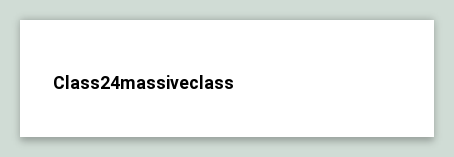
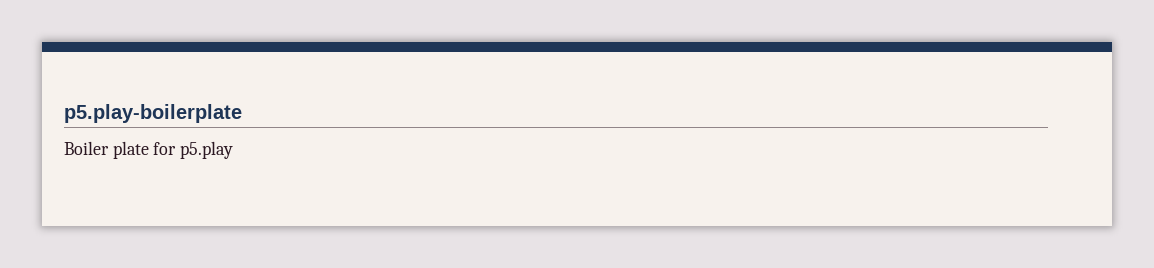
- Class24massiveclass
+ p5.play-boilerplate
+ Boiler plate for p5.play

